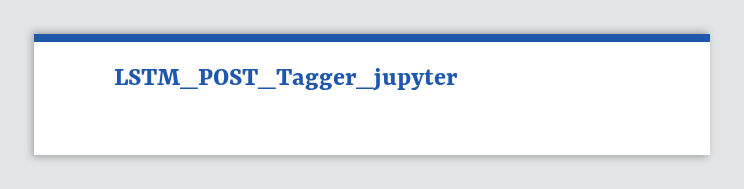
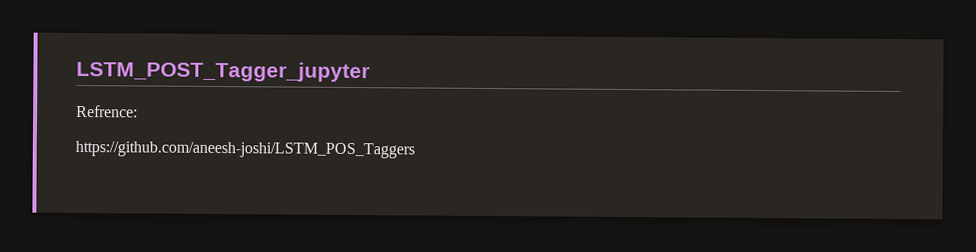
+ Refrence:
+ https://github.com/aneesh-joshi/LSTM_POS_Taggers

